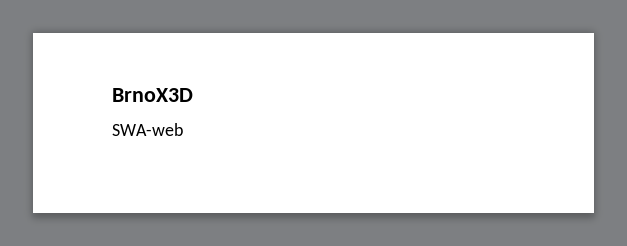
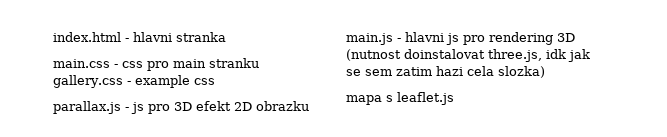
- BrnoX3D
- SWA-web
+ index.html - hlavni stranka
+ main.css - css pro main stranku gallery.css - example css
+ parallax.js - js pro 3D efekt 2D obrazku main.js - hlavni js pro rendering 3D (nutnost doinstalovat three.js, idk jak se sem zatim hazi cela slozka)
+ mapa s leaflet.js

